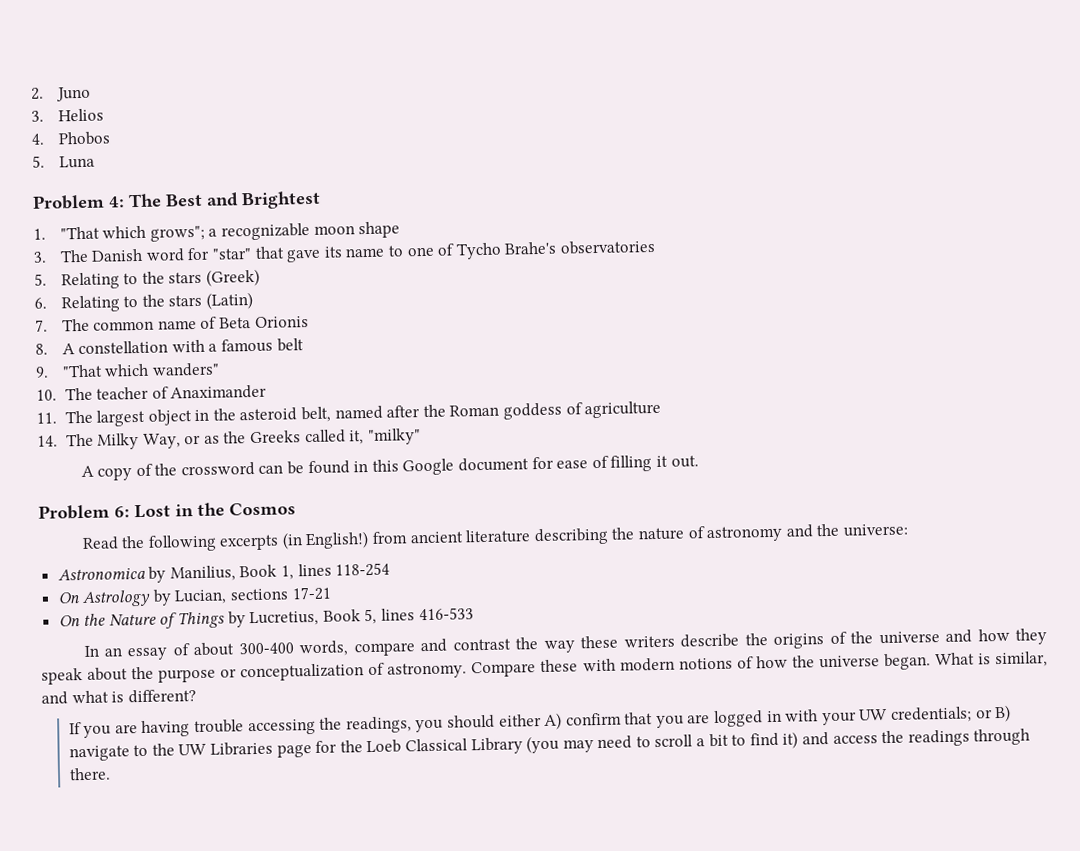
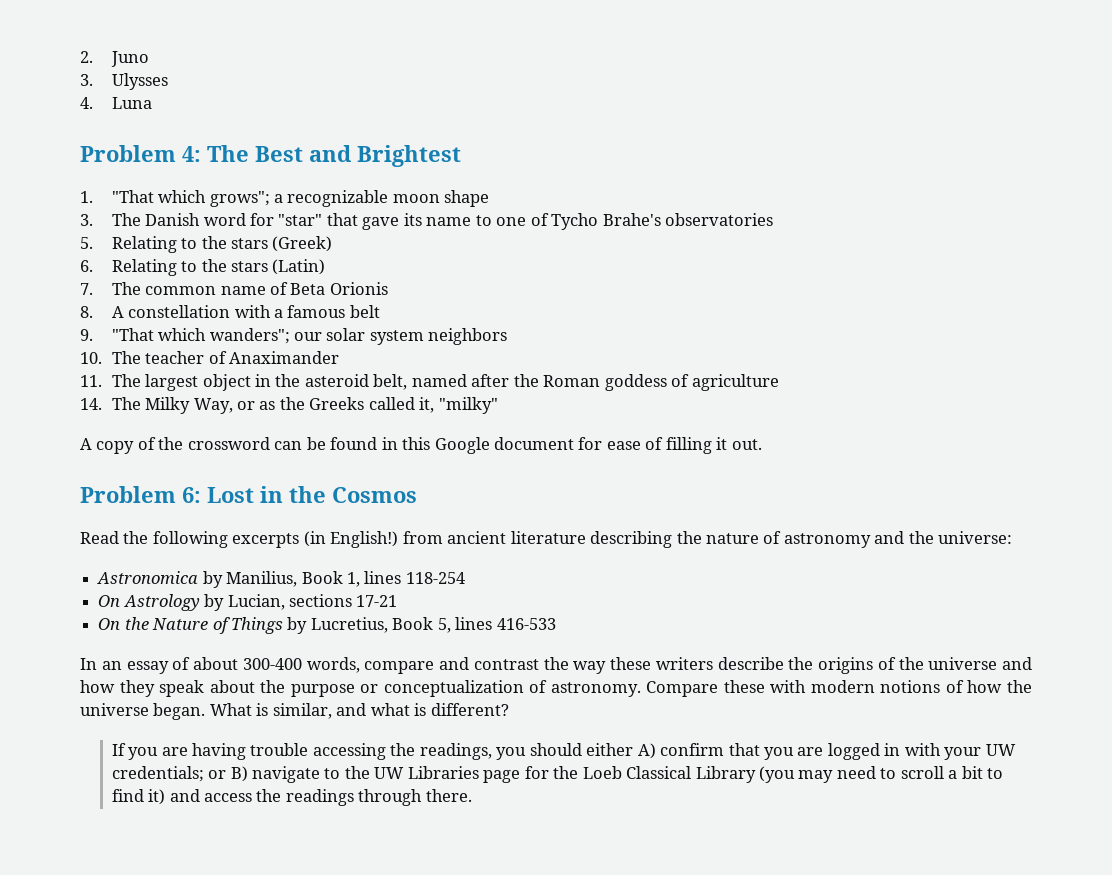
- 3. Helios
- 4. Phobos
- 5. Luna
+ 3. Ulysses
+ 4. Luna
- 9. "That which wanders"
+ 9. "That which wanders"; our solar system neighbors

